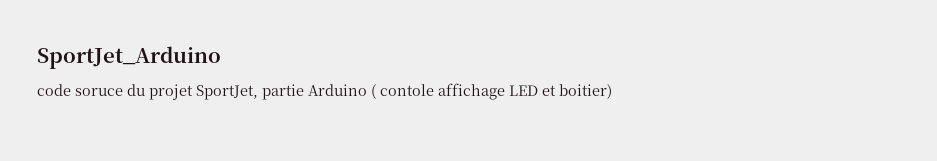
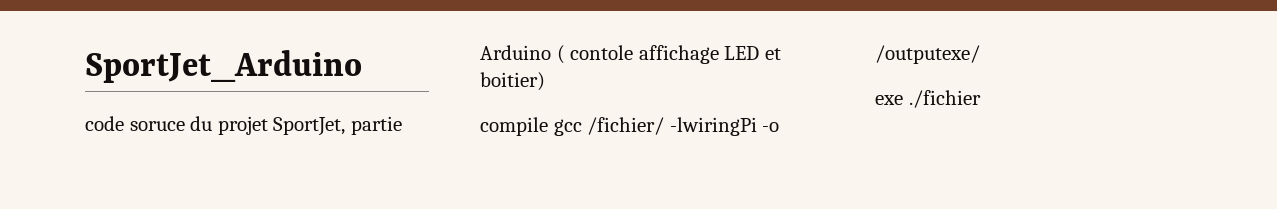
+ compile gcc /fichier/ -lwiringPi -o /outputexe/
+ exe ./fichier

